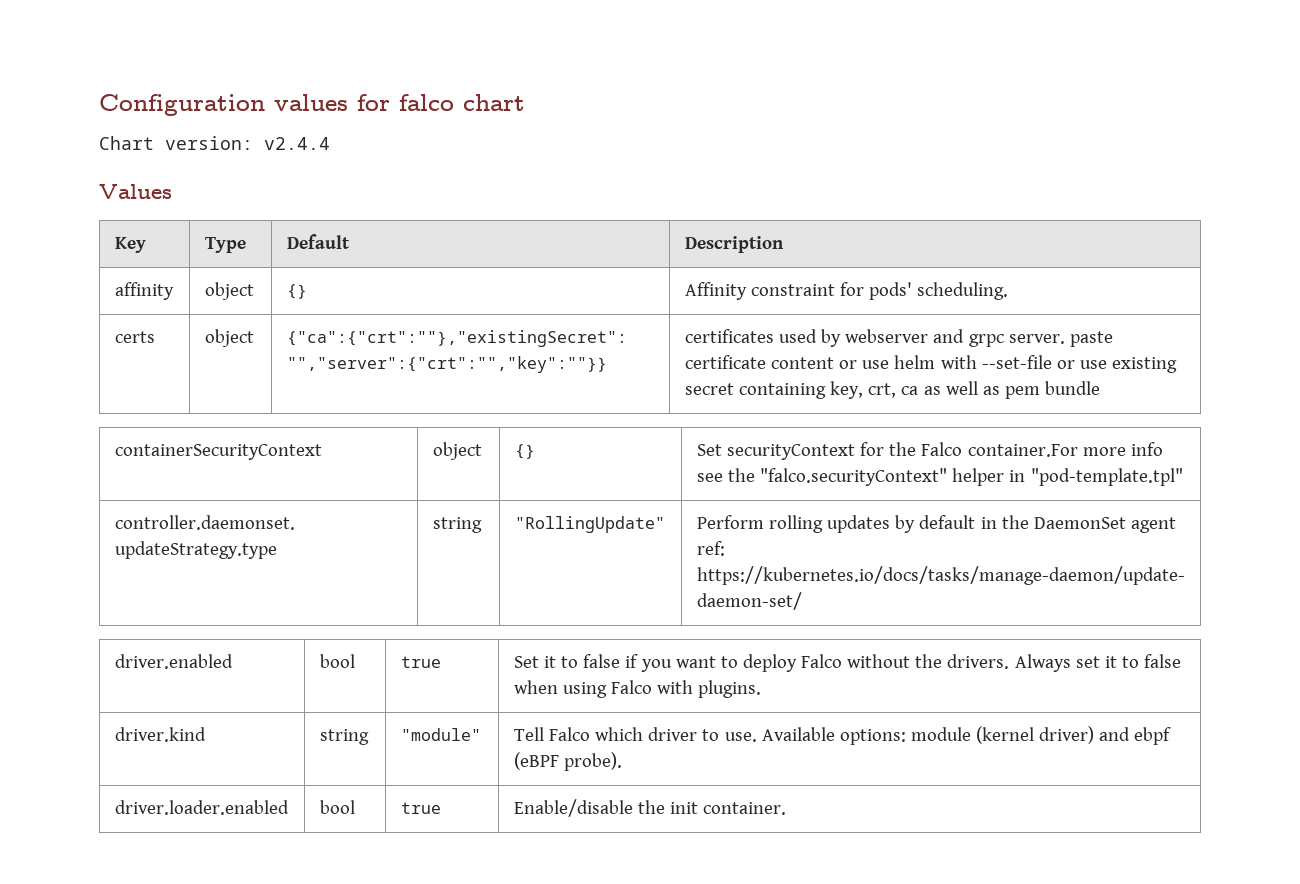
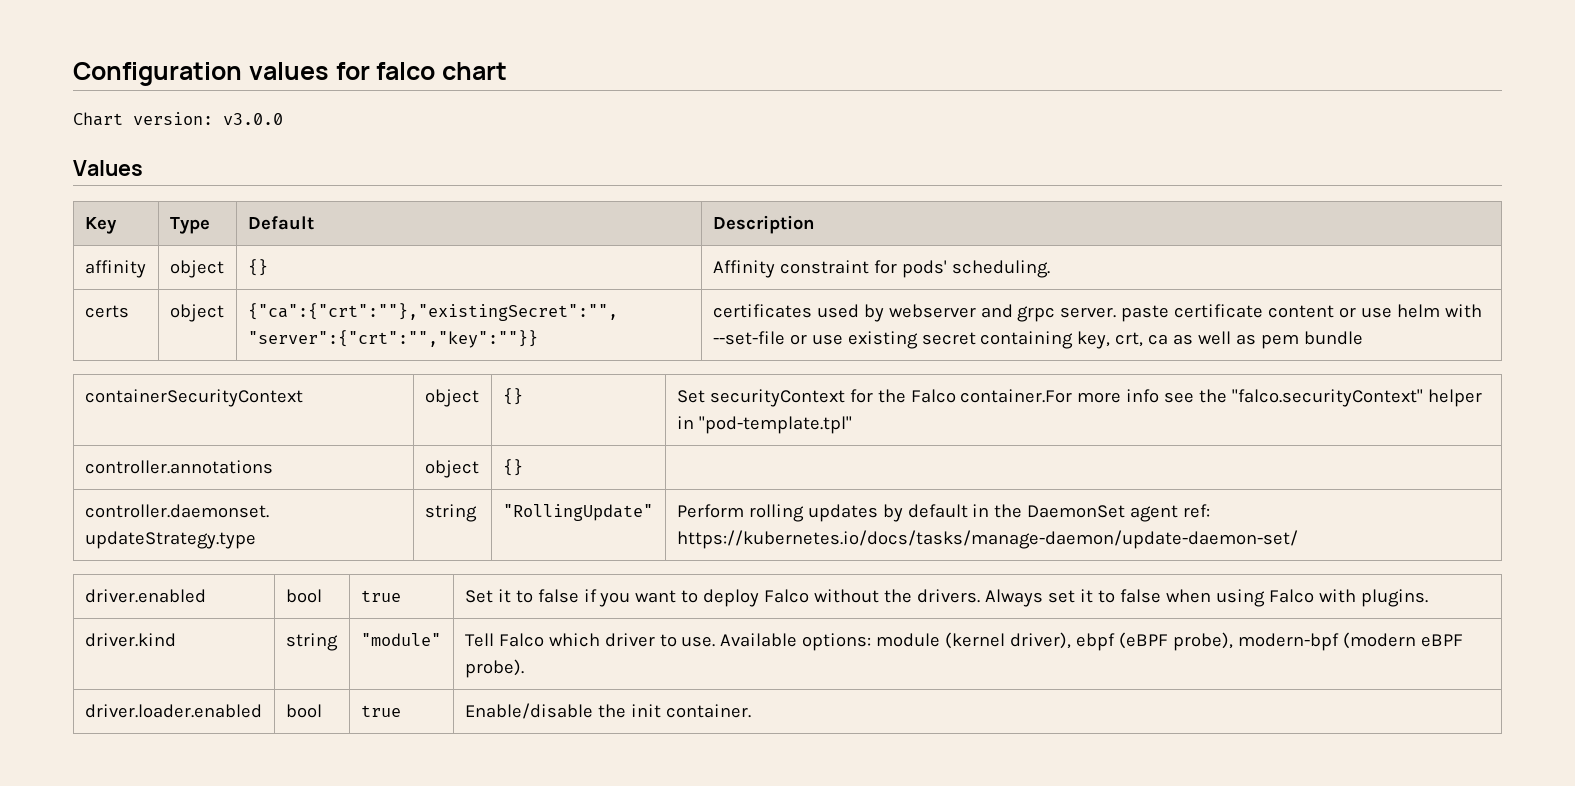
- Chart version: v2.4.4
+ Chart version: v3.0.0
+ controller.annotations | object | {} |
- driver.kind | string | "module" | Tell Falco which driver to use. Available options: module (kernel driver) and ebpf (eBPF probe).
+ driver.kind | string | "module" | Tell Falco which driver to use. Available options: module (kernel driver), ebpf (eBPF probe), modern-bpf (modern eBPF probe).

